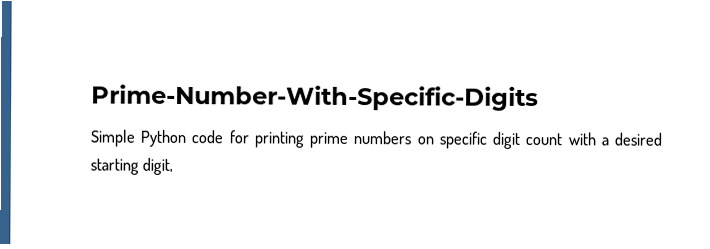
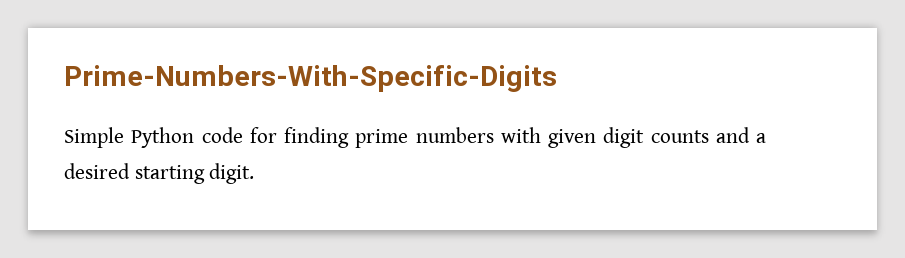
- Prime-Number-With-Specific-Digits
+ Prime-Numbers-With-Specific-Digits
- Simple Python code for printing prime numbers on specific digit count with a desired starting digit,
+ Simple Python code for finding prime numbers with given digit counts and a desired starting digit.

